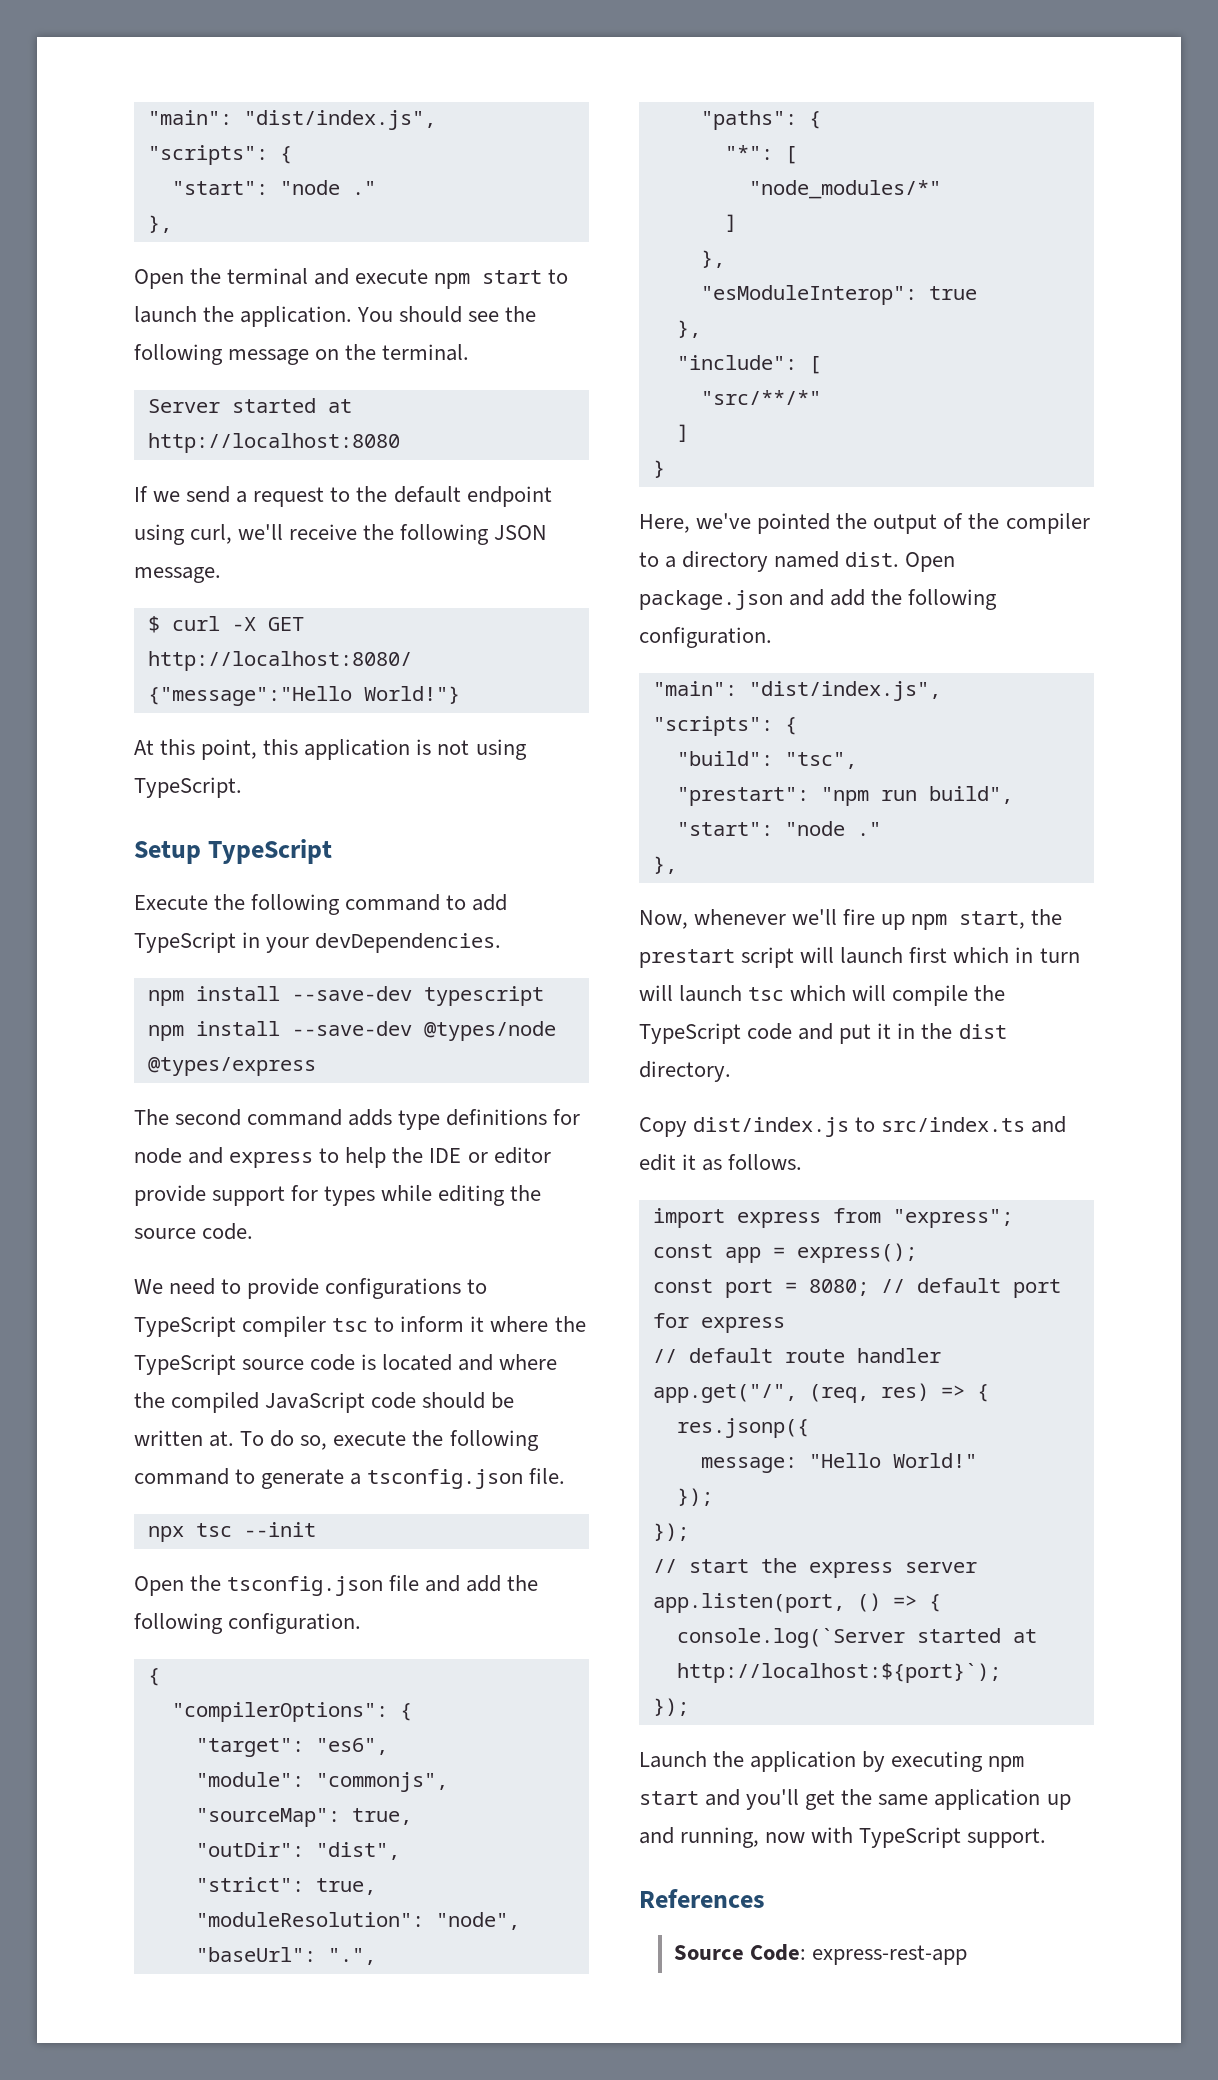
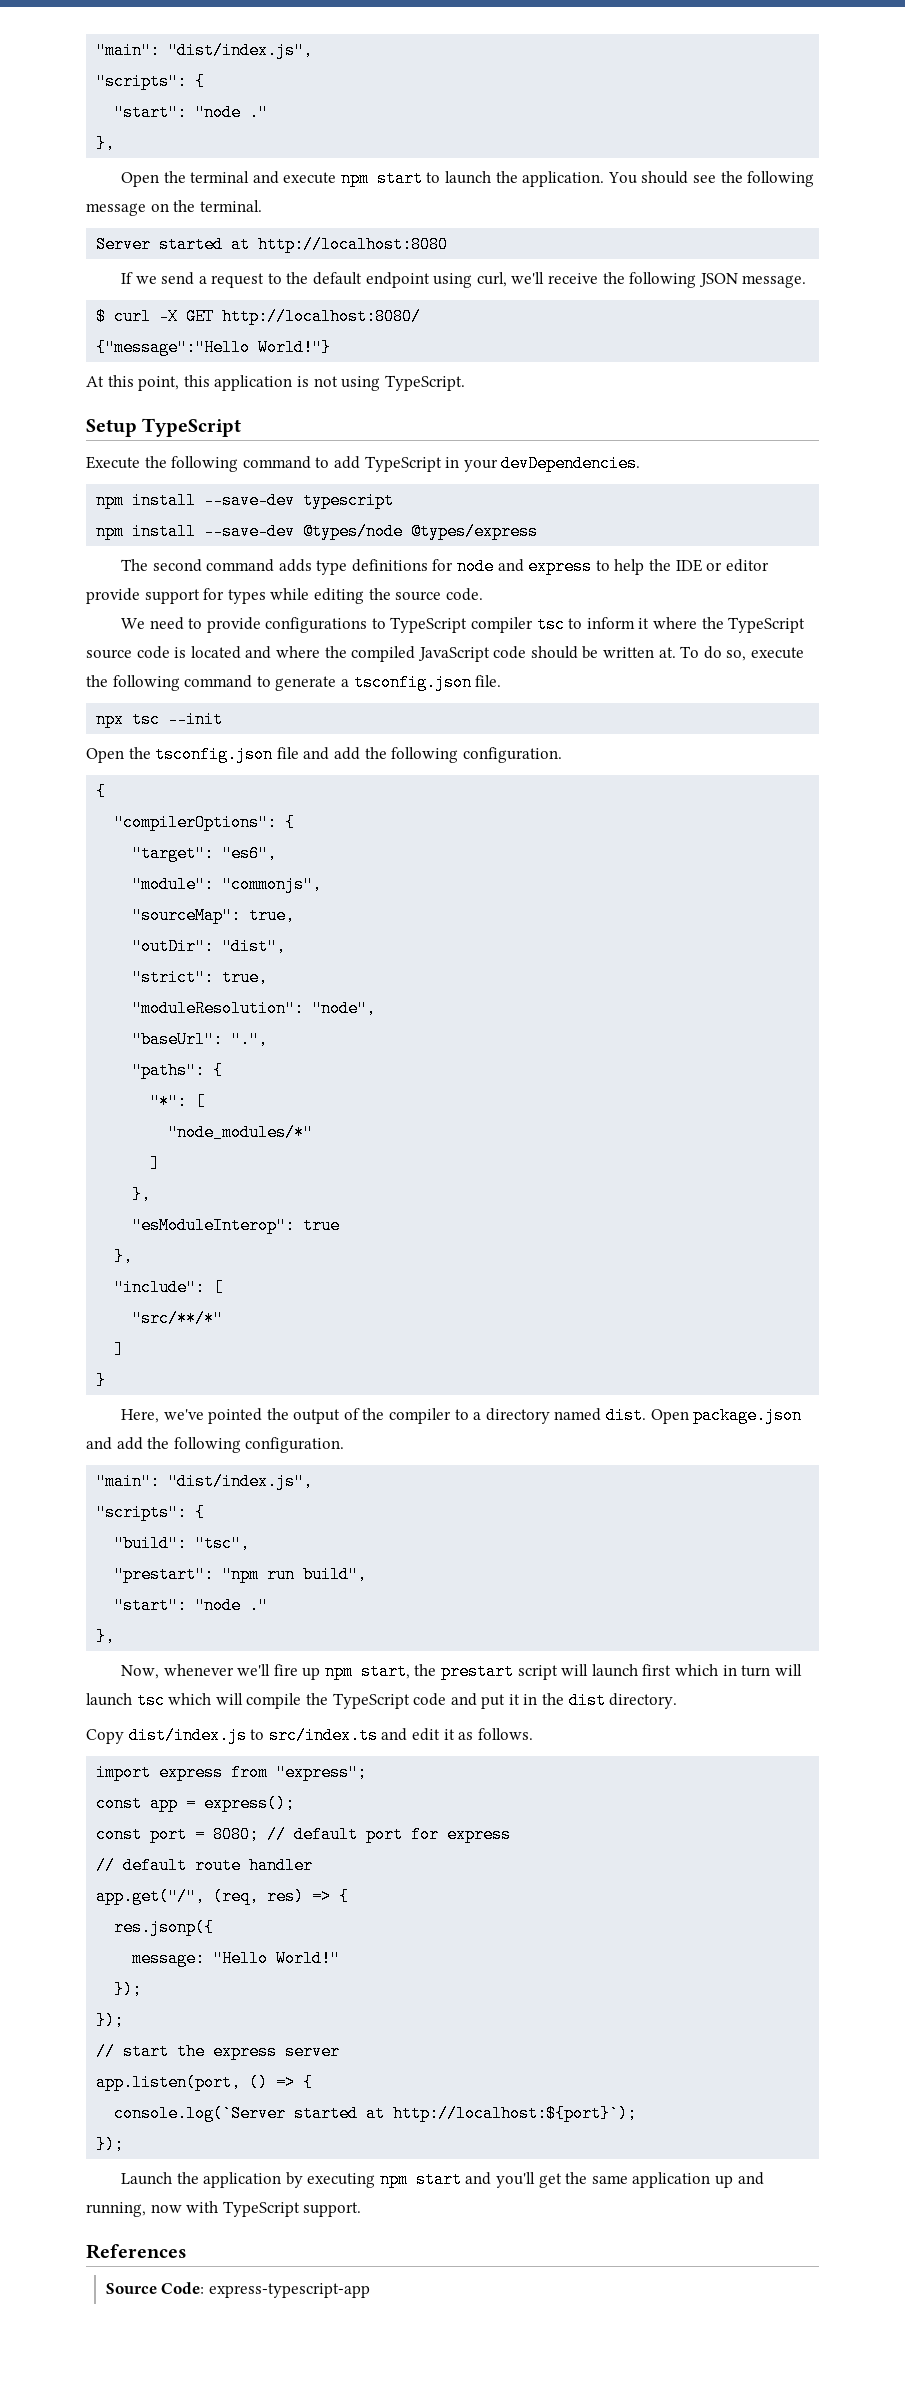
- Source Code: express-rest-app
+ Source Code: express-typescript-app

